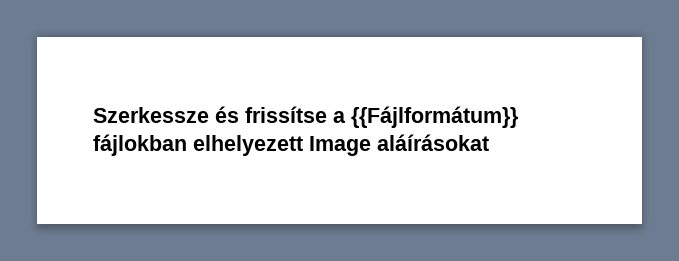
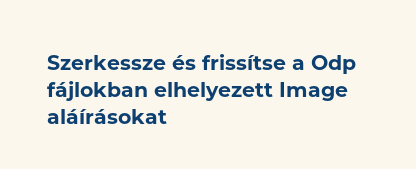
- Szerkessze és frissítse a {{Fájlformátum}} fájlokban elhelyezett Image aláírásokat
+ Szerkessze és frissítse a Odp fájlokban elhelyezett Image aláírásokat

